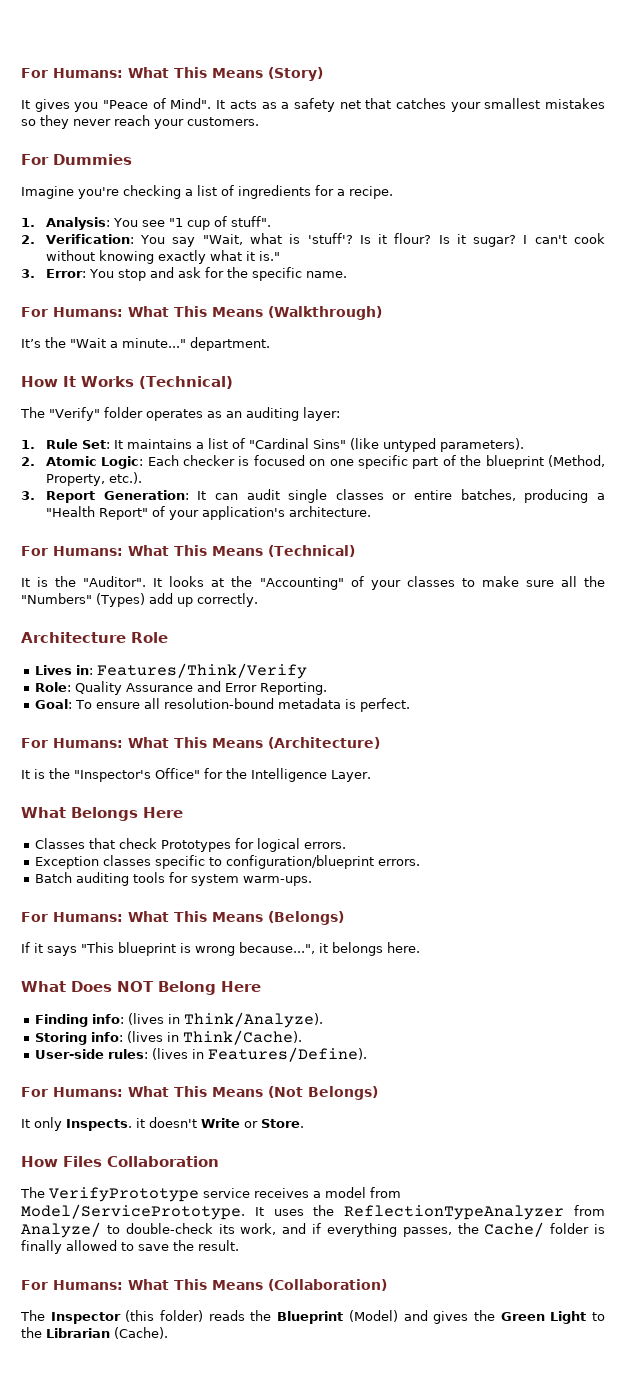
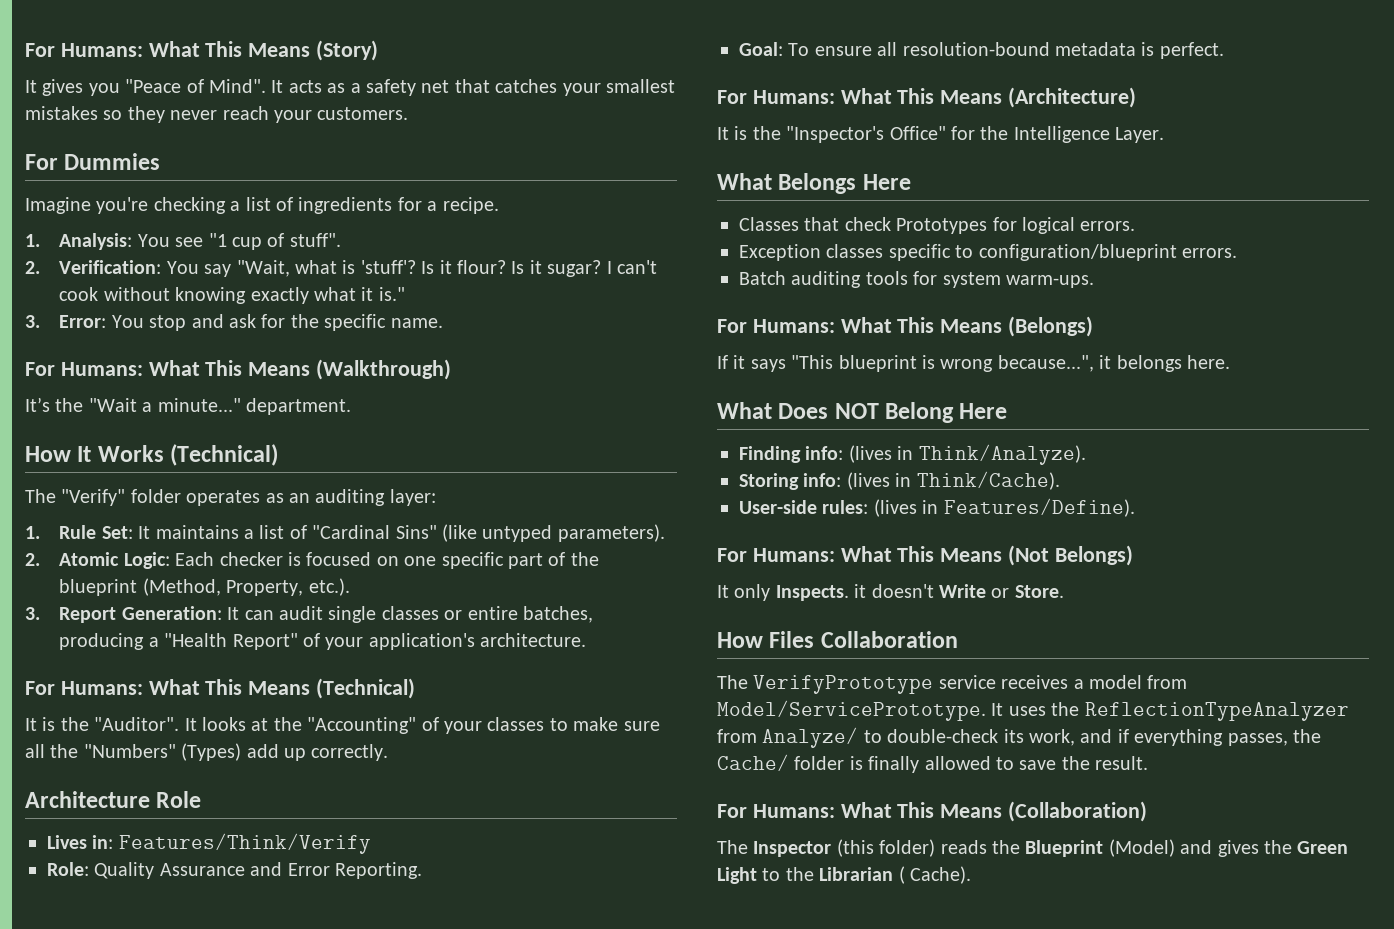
- The Inspector (this folder) reads the Blueprint (Model) and gives the Green Light to the Librarian (Cache).
+ The Inspector (this folder) reads the Blueprint (Model) and gives the Green Light to the Librarian ( Cache).

